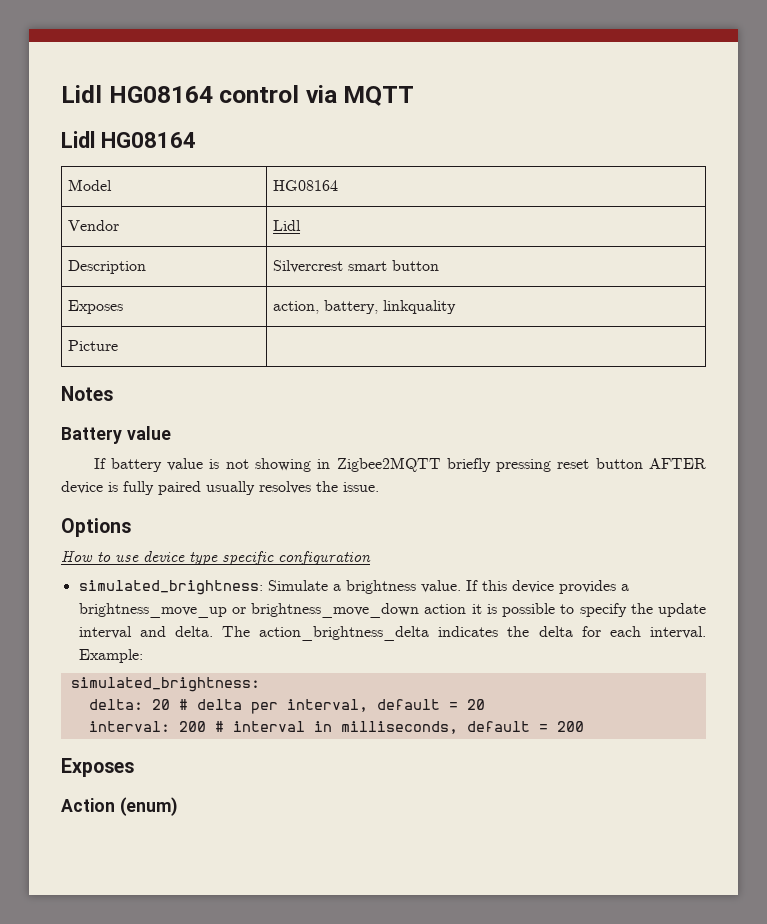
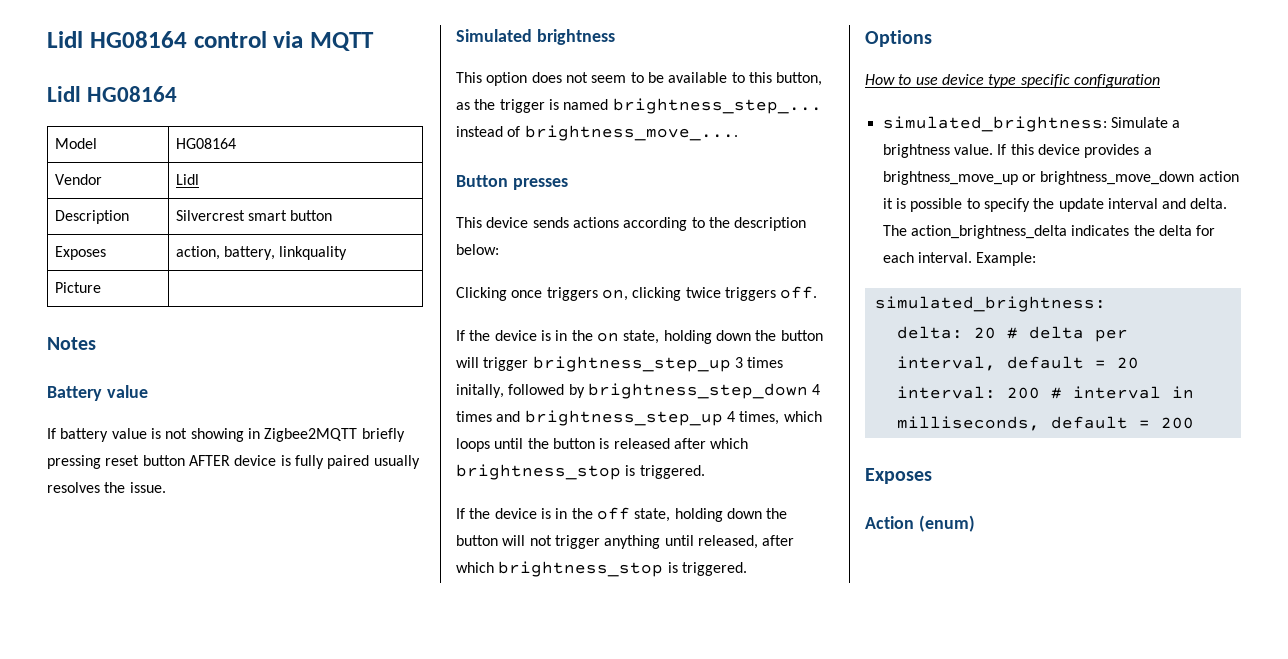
+ Simulated brightness
+ This option does not seem to be available to this button, as the trigger is named brightness_step_... instead of brightness_move_....
+ Button presses
+ This device sends actions according to the description below:
+ Clicking once triggers on, clicking twice triggers off.
+ If the device is in the on state, holding down the button will trigger brightness_step_up 3 times initally, followed by brightness_step_down 4 times and brightness_step_up 4 times, which loops until the button is released after which brightness_stop is triggered.
+ If the device is in the off state, holding down the button will not trigger anything until released, after which brightness_stop is triggered.

